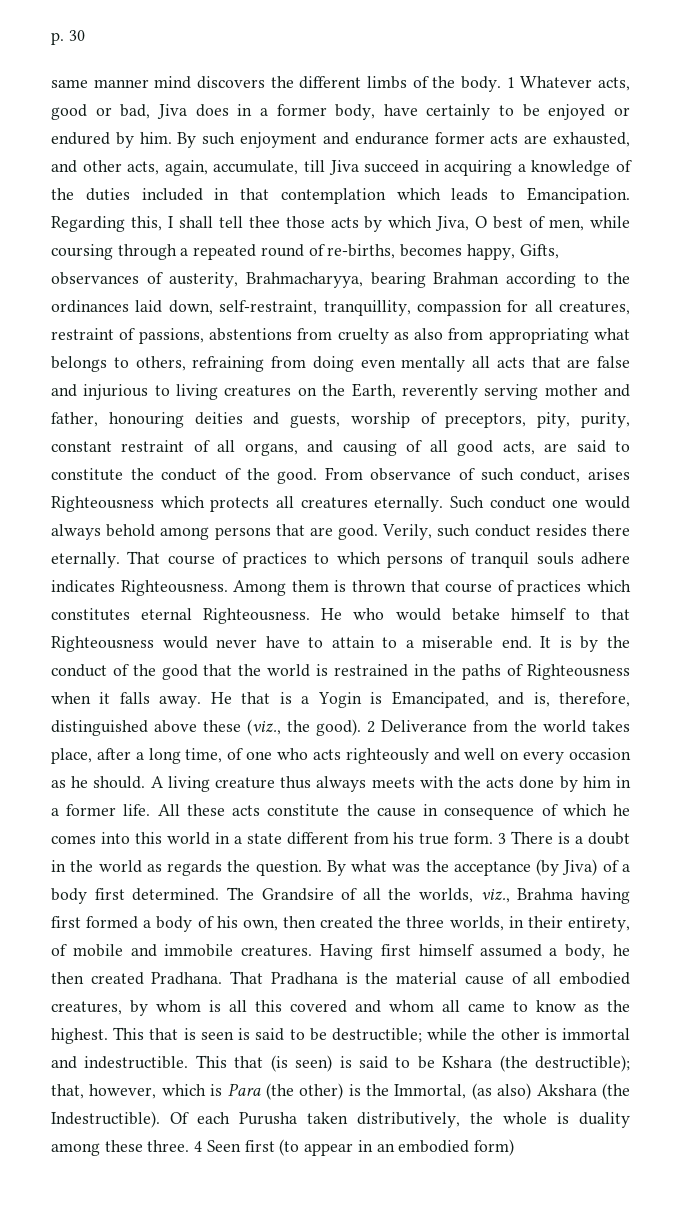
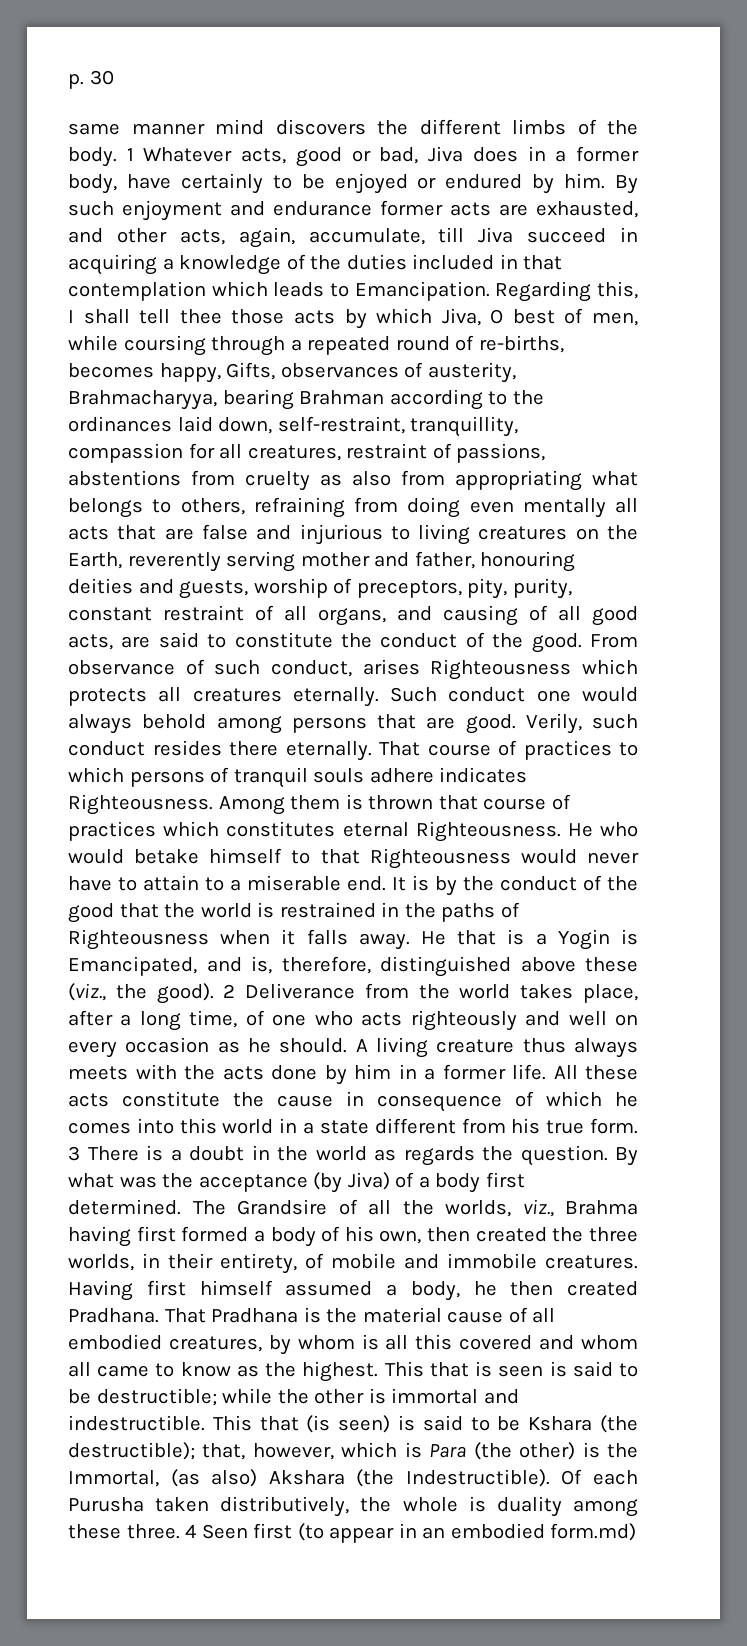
- 4 Seen first (to appear in an embodied form)
+ 4 Seen first (to appear in an embodied form.md)

